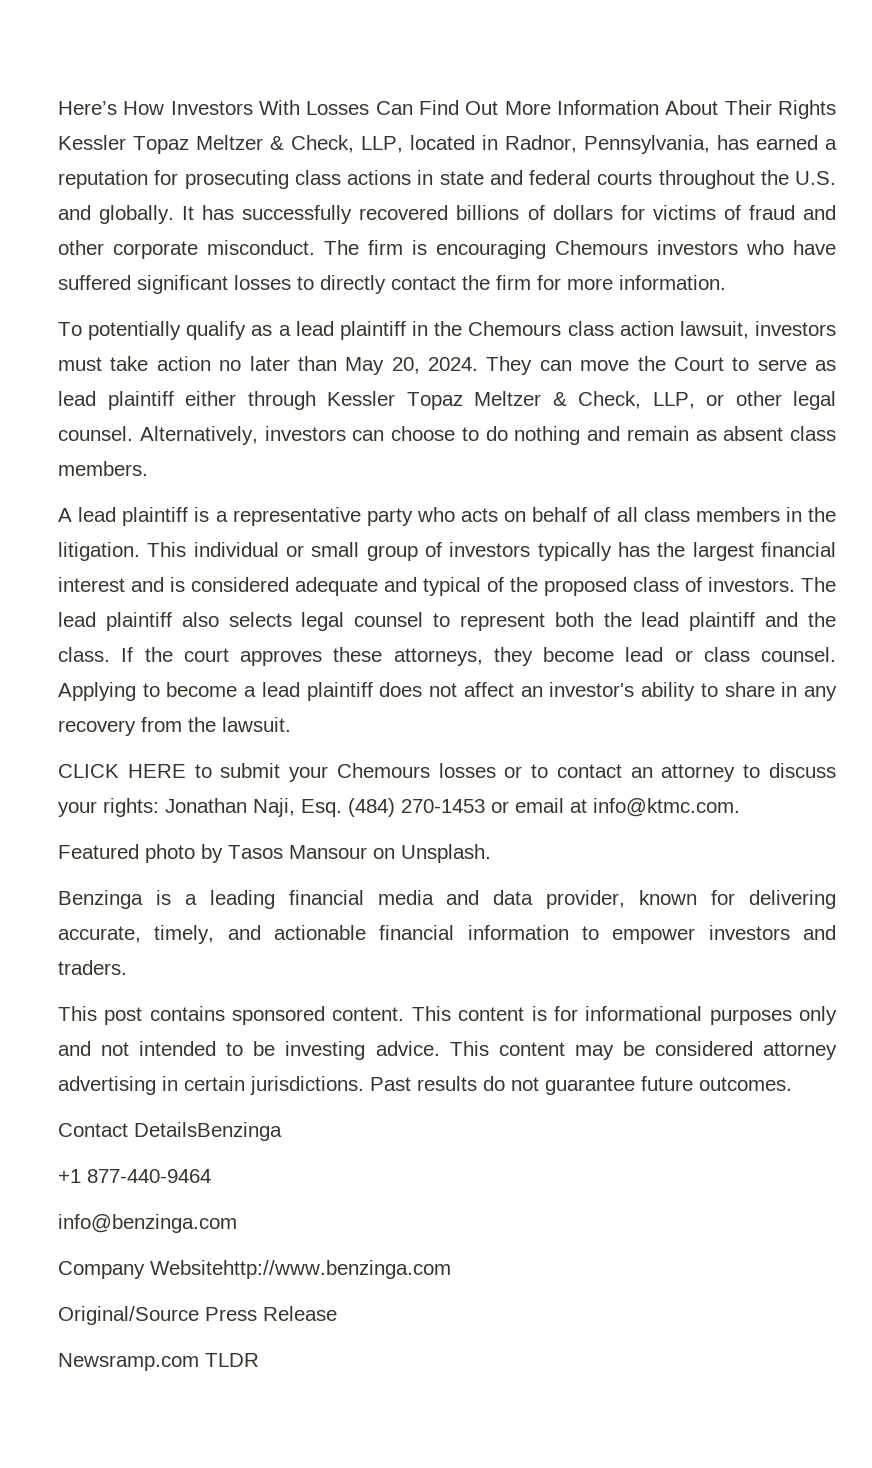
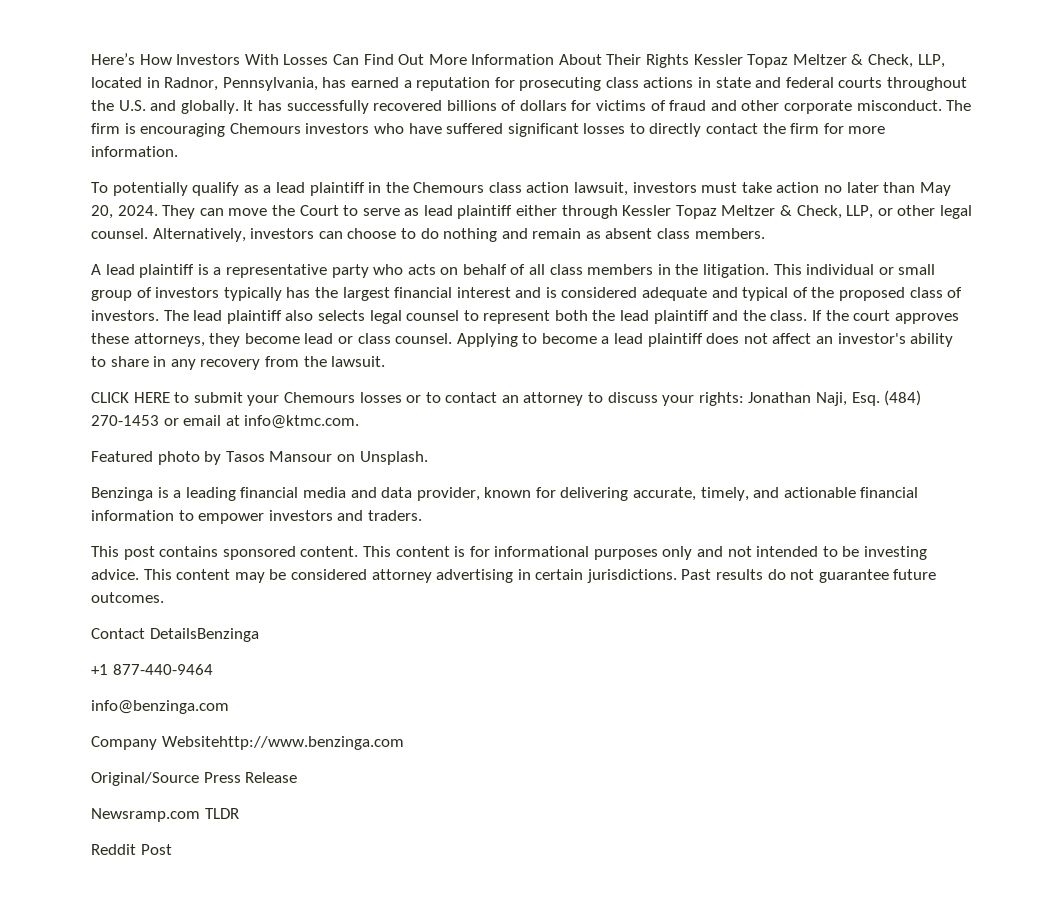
+ Reddit Post

